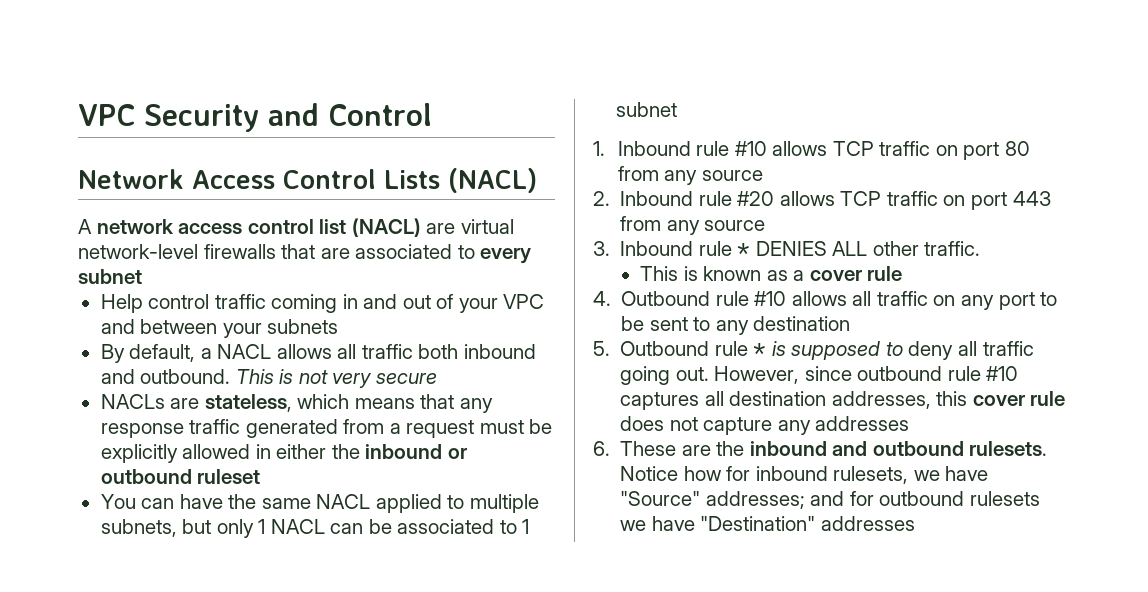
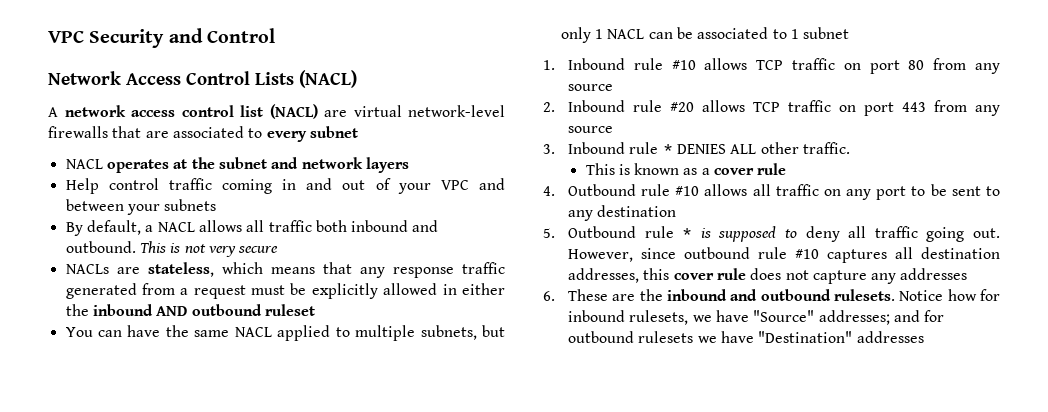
+ NACL operates at the subnet and network layers
- NACLs are stateless, which means that any response traffic generated from a request must be explicitly allowed in either the inbound or outbound ruleset
+ NACLs are stateless, which means that any response traffic generated from a request must be explicitly allowed in either the inbound AND outbound ruleset

